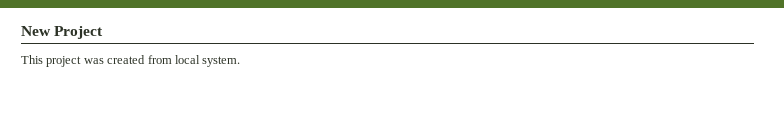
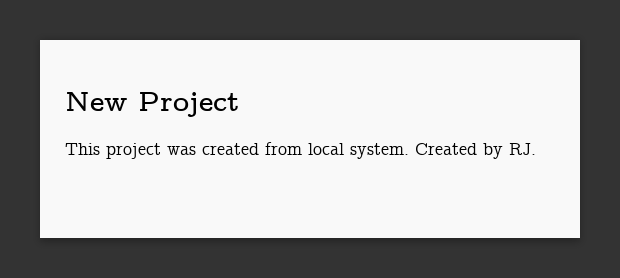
+ Created by RJ.

